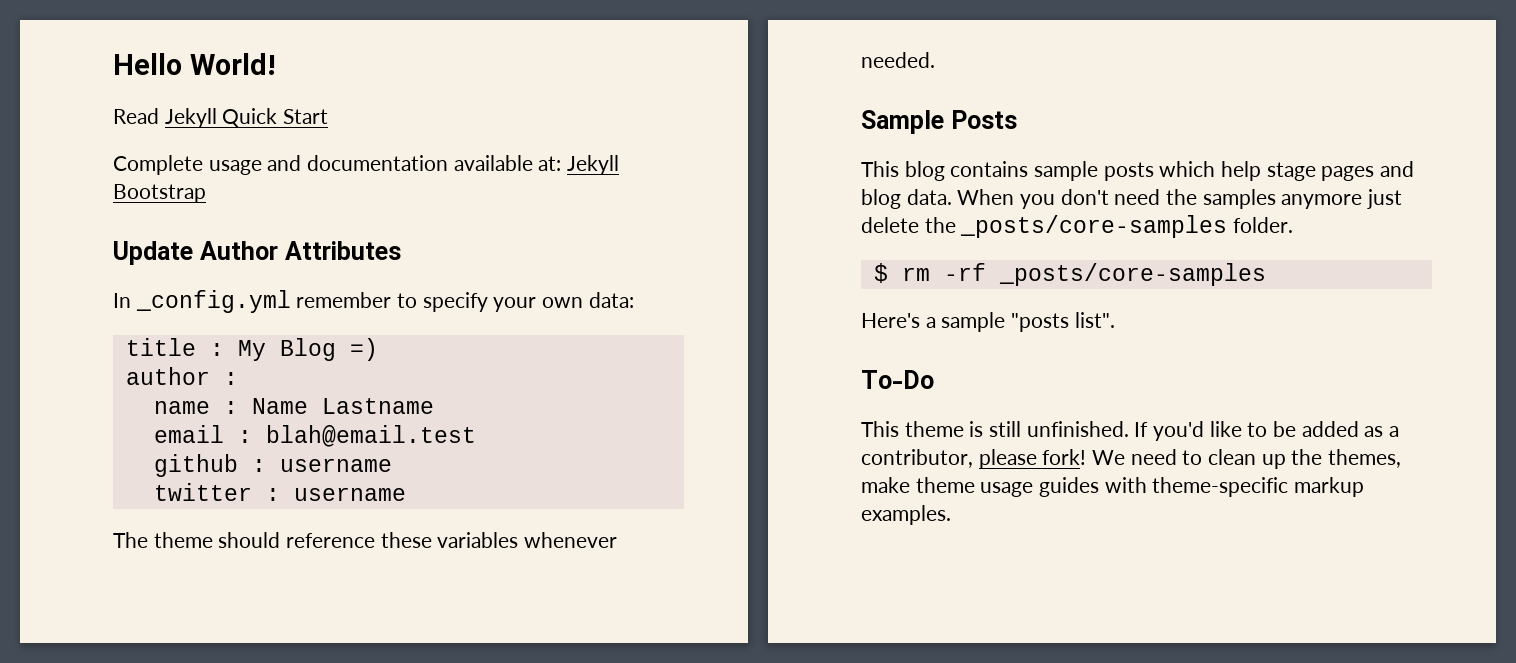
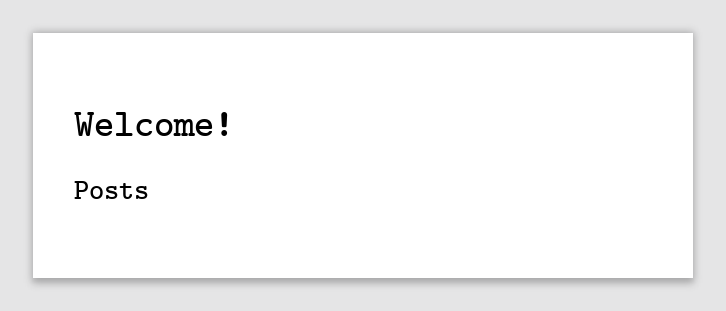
- Hello World!
- Read Jekyll Quick Start
- Complete usage and documentation available at: Jekyll Bootstrap
- Update Author Attributes
- In _config.yml remember to specify your own data:
- title : My Blog =)
- author :
- name : Name Lastname
- email : blah@email.test
- github : username
- twitter : username
- The theme should reference these variables whenever needed.
- Sample Posts
- This blog contains sample posts which help stage pages and blog data. When you don't need the samples anymore just delete the _posts/core-samples folder.
- $ rm -rf _posts/core-samples
- Here's a sample "posts list".
- To-Do
- This theme is still unfinished. If you'd like to be added as a contributor, please fork! We need to clean up the themes, make theme usage guides with theme-specific markup examples.
+ Welcome!
+ Posts

